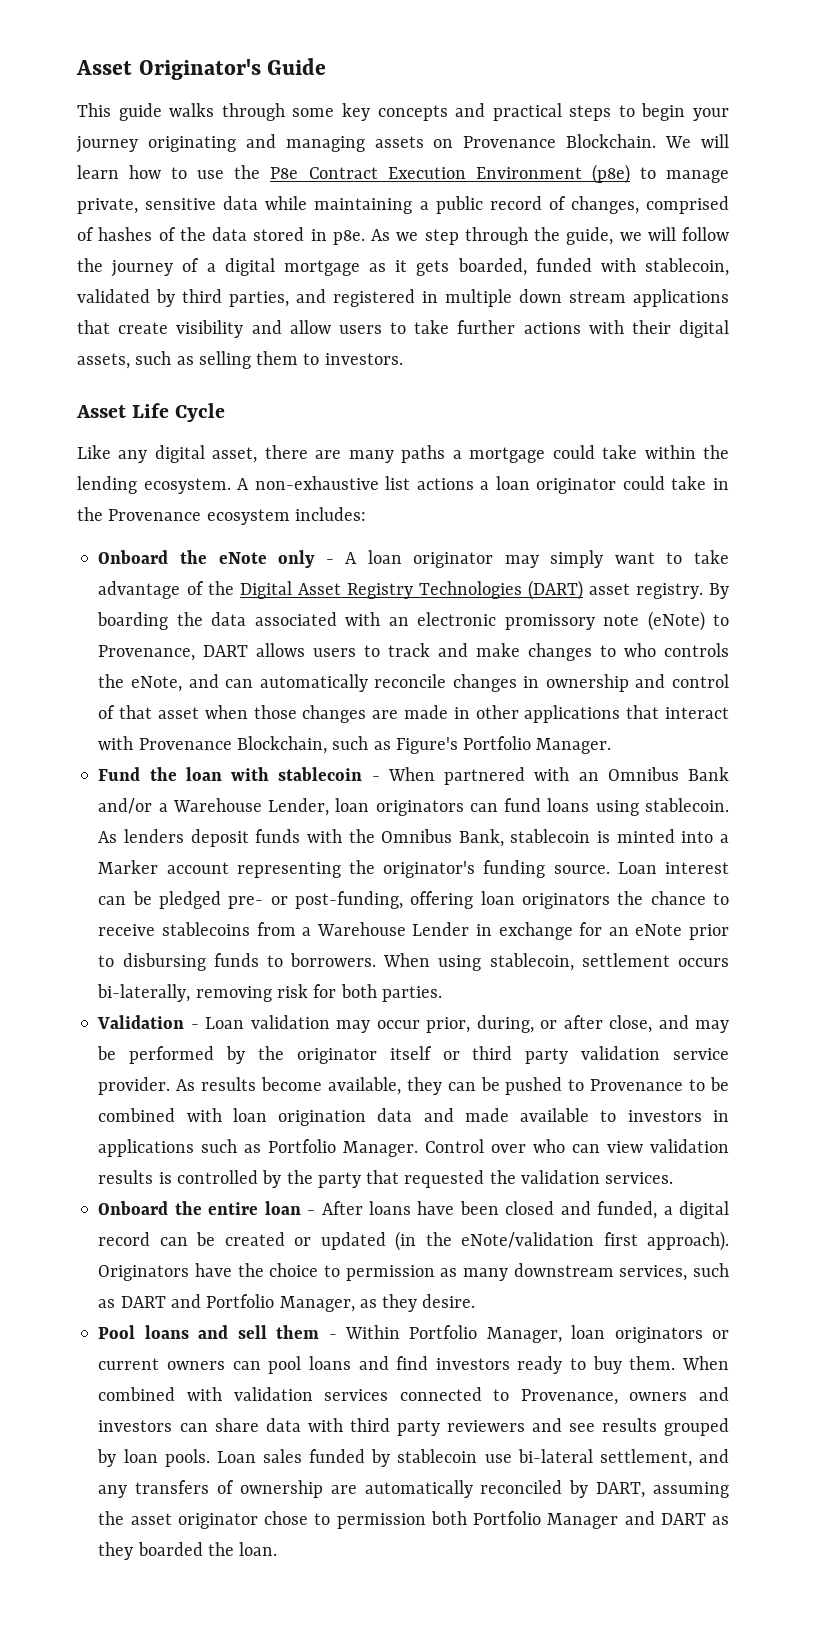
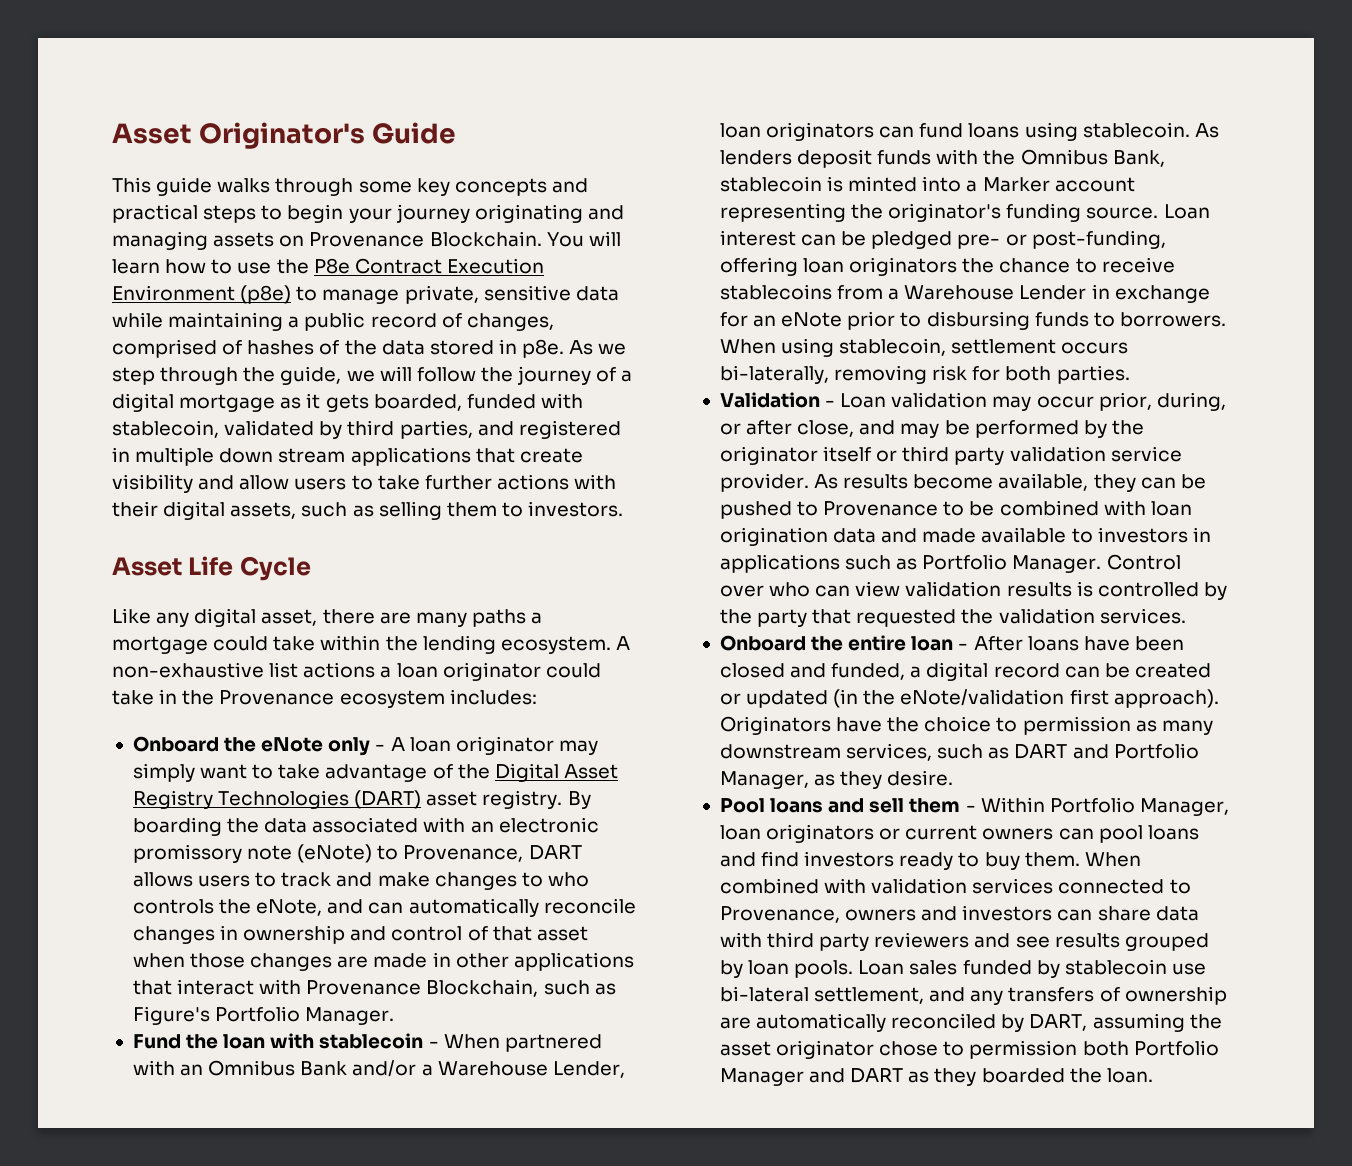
- We will learn how to use the P8e Contract Execution Environment (p8e) to manage private, sensitive data while maintaining a public record of changes, comprised of hashes of the data stored in p8e.
+ You will learn how to use the P8e Contract Execution Environment (p8e) to manage private, sensitive data while maintaining a public record of changes, comprised of hashes of the data stored in p8e.

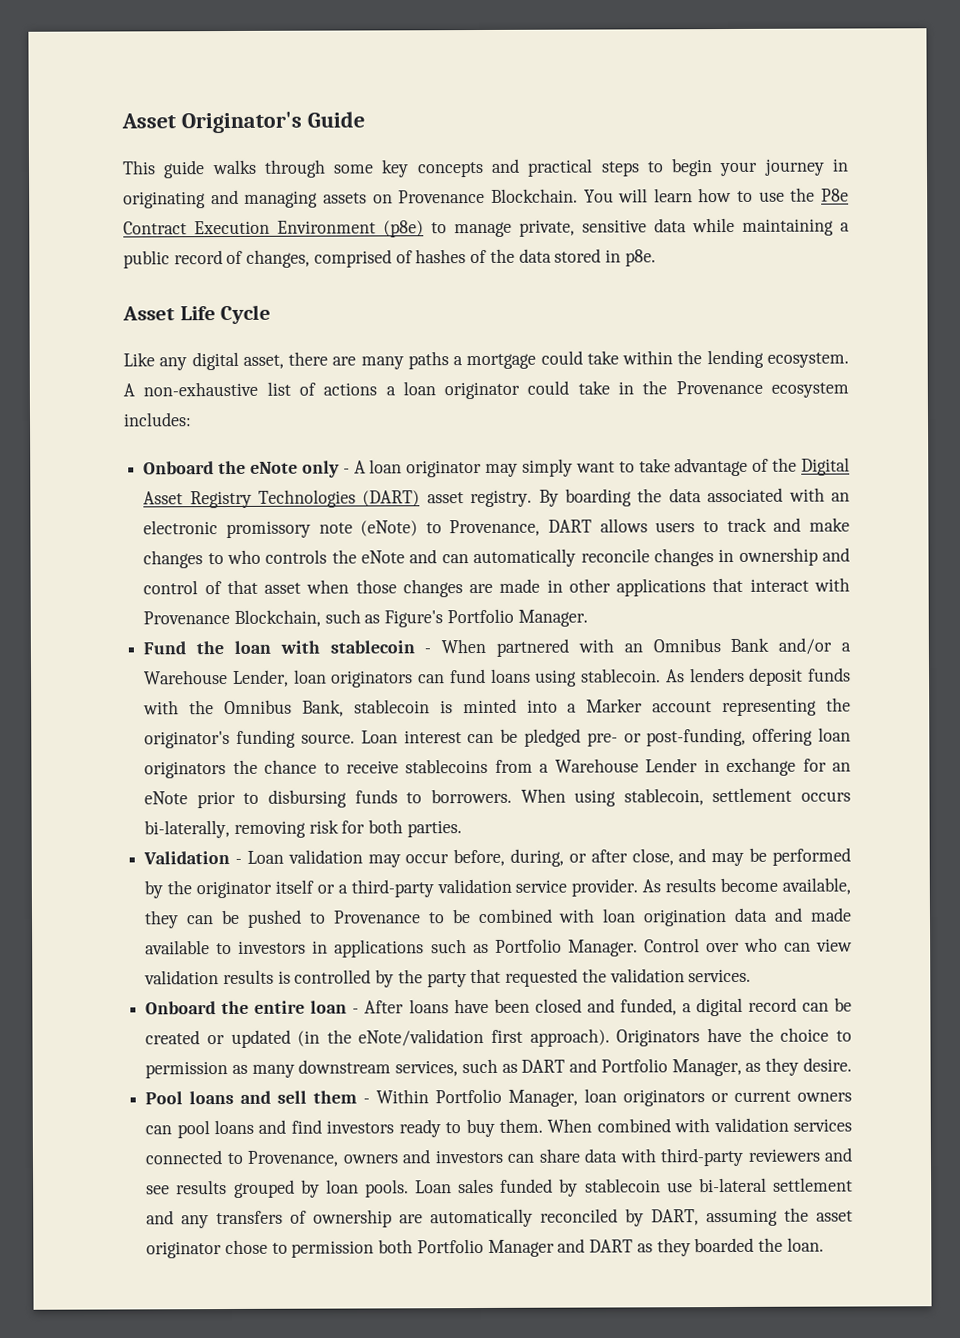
- This guide walks through some key concepts and practical steps to begin your journey originating and managing assets on Provenance Blockchain.
+ This guide walks through some key concepts and practical steps to begin your journey in originating and managing assets on Provenance Blockchain.
- As we step through the guide, we will follow the journey of a digital mortgage as it gets boarded, funded with stablecoin, validated by third parties, and registered in multiple down stream applications that create visibility and allow users to take further actions with their digital assets, such as selling them to investors.
- A non-exhaustive list actions a loan originator could take in the Provenance ecosystem includes:
+ A non-exhaustive list of actions a loan originator could take in the Provenance ecosystem includes:
- By boarding the data associated with an electronic promissory note (eNote) to Provenance, DART allows users to track and make changes to who controls the eNote, and can automatically reconcile changes in ownership and control of that asset when those changes are made in other applications that interact with Provenance Blockchain, such as Figure's Portfolio Manager.
+ By boarding the data associated with an electronic promissory note (eNote) to Provenance, DART allows users to track and make changes to who controls the eNote and can automatically reconcile changes in ownership and control of that asset when those changes are made in other applications that interact with Provenance Blockchain, such as Figure's Portfolio Manager.
- Validation - Loan validation may occur prior, during, or after close, and may be performed by the originator itself or third party validation service provider.
+ Validation - Loan validation may occur before, during, or after close, and may be performed by the originator itself or a third-party validation service provider.
- When combined with validation services connected to Provenance, owners and investors can share data with third party reviewers and see results grouped by loan pools.
+ When combined with validation services connected to Provenance, owners and investors can share data with third-party reviewers and see results grouped by loan pools.
- Loan sales funded by stablecoin use bi-lateral settlement, and any transfers of ownership are automatically reconciled by DART, assuming the asset originator chose to permission both Portfolio Manager and DART as they boarded the loan.
+ Loan sales funded by stablecoin use bi-lateral settlement and any transfers of ownership are automatically reconciled by DART, assuming the asset originator chose to permission both Portfolio Manager and DART as they boarded the loan.

